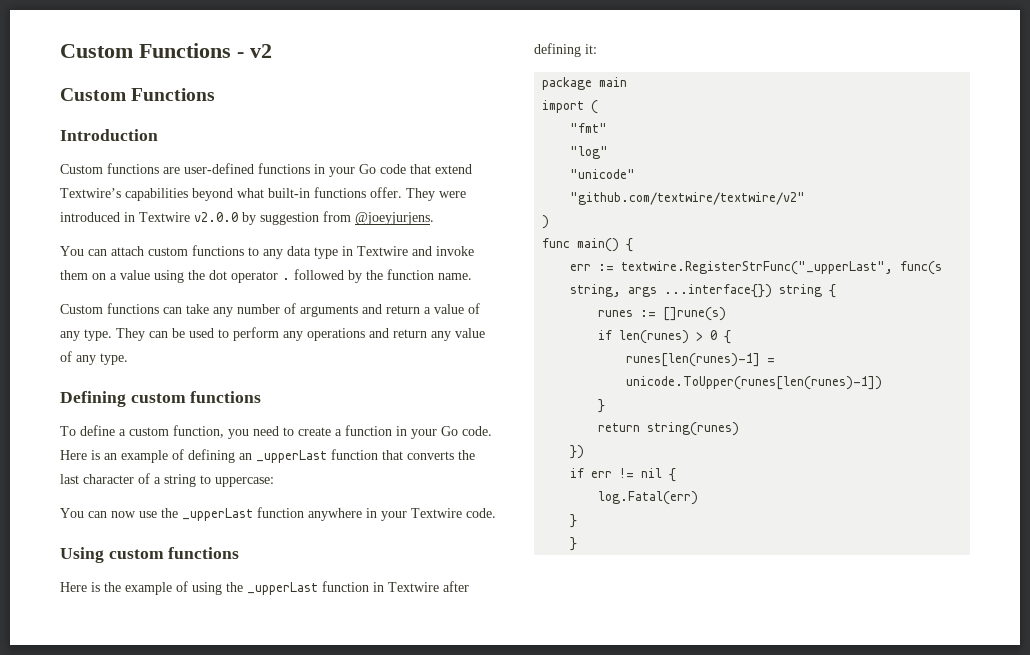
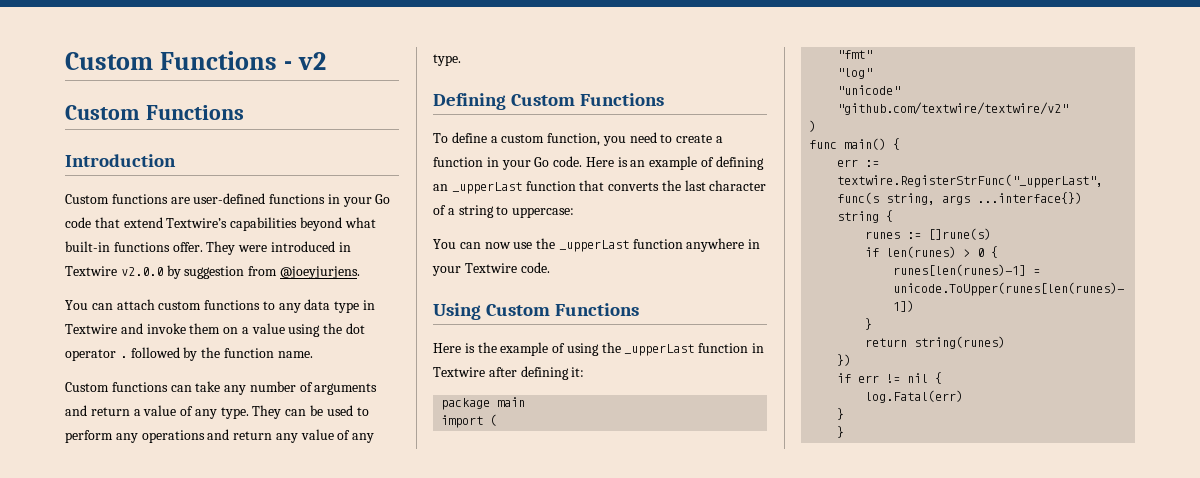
- Defining custom functions
+ Defining Custom Functions
- Using custom functions
+ Using Custom Functions

